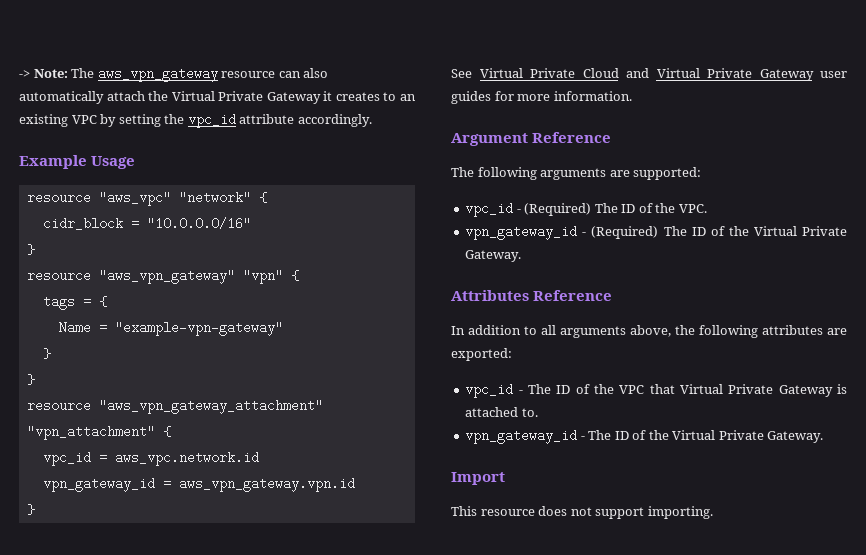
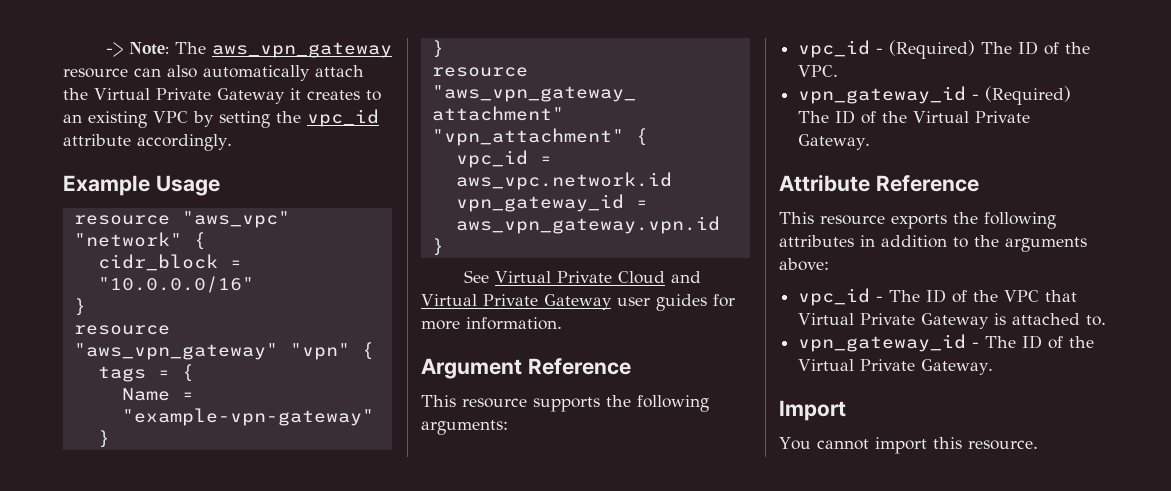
- The following arguments are supported:
+ This resource supports the following arguments:
- Attributes Reference
- In addition to all arguments above, the following attributes are exported:
+ Attribute Reference
+ This resource exports the following attributes in addition to the arguments above:
- This resource does not support importing.
+ You cannot import this resource.

